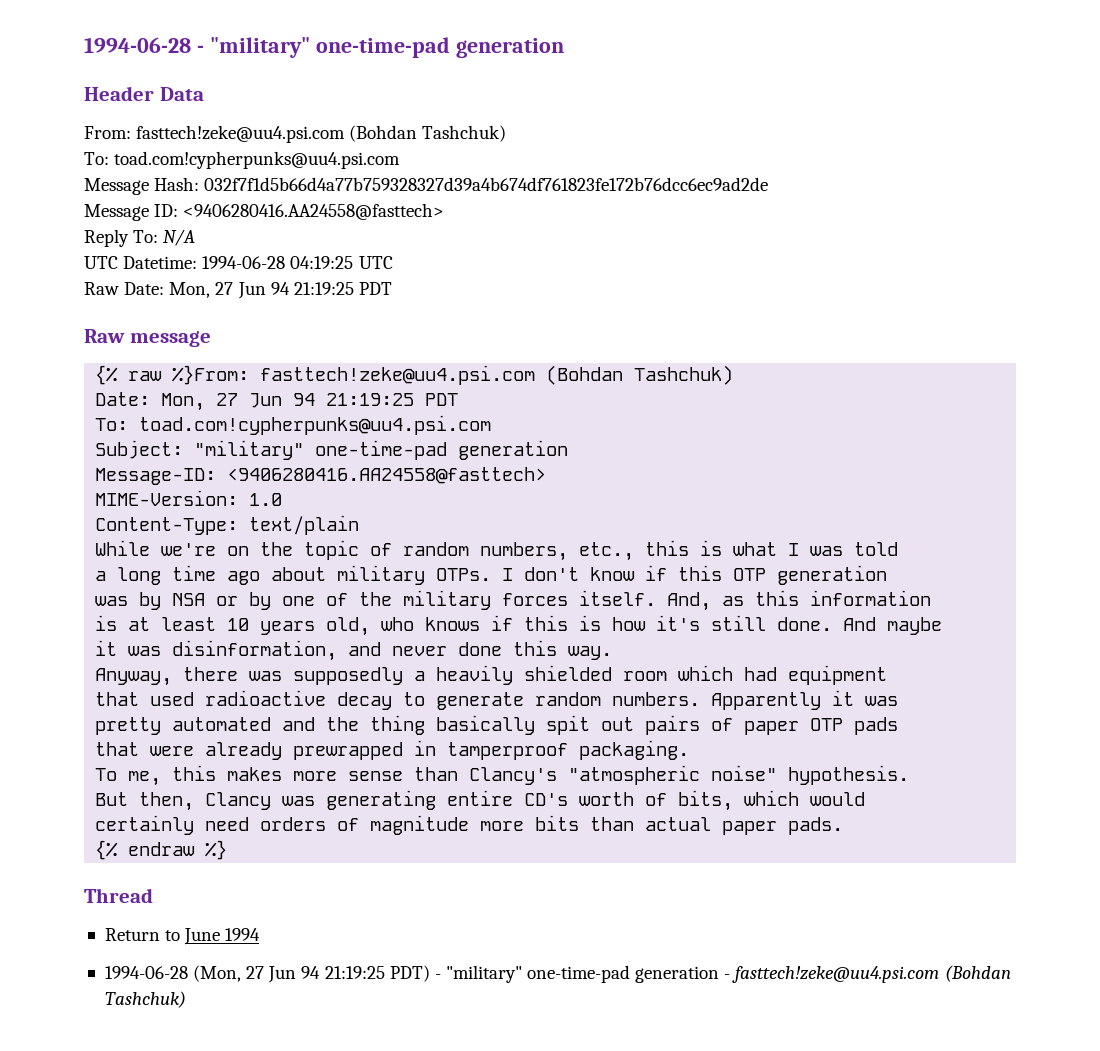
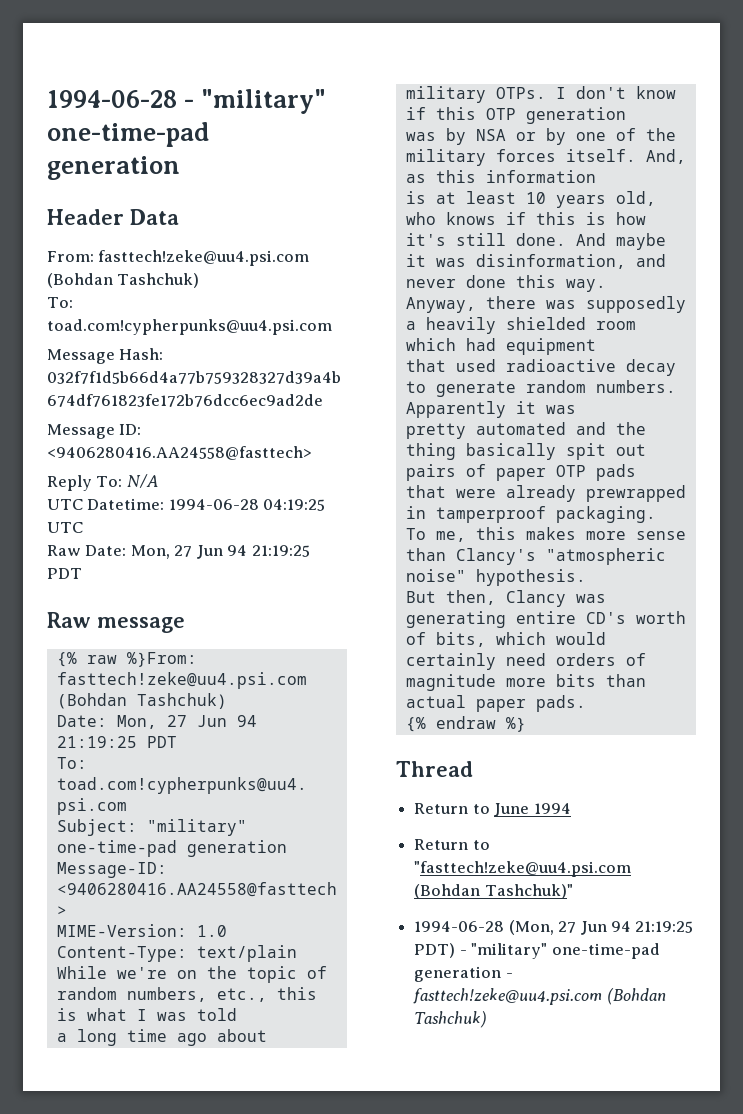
+ Return to "fasttech!zeke@uu4.psi.com (Bohdan Tashchuk)"

